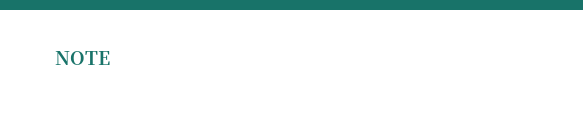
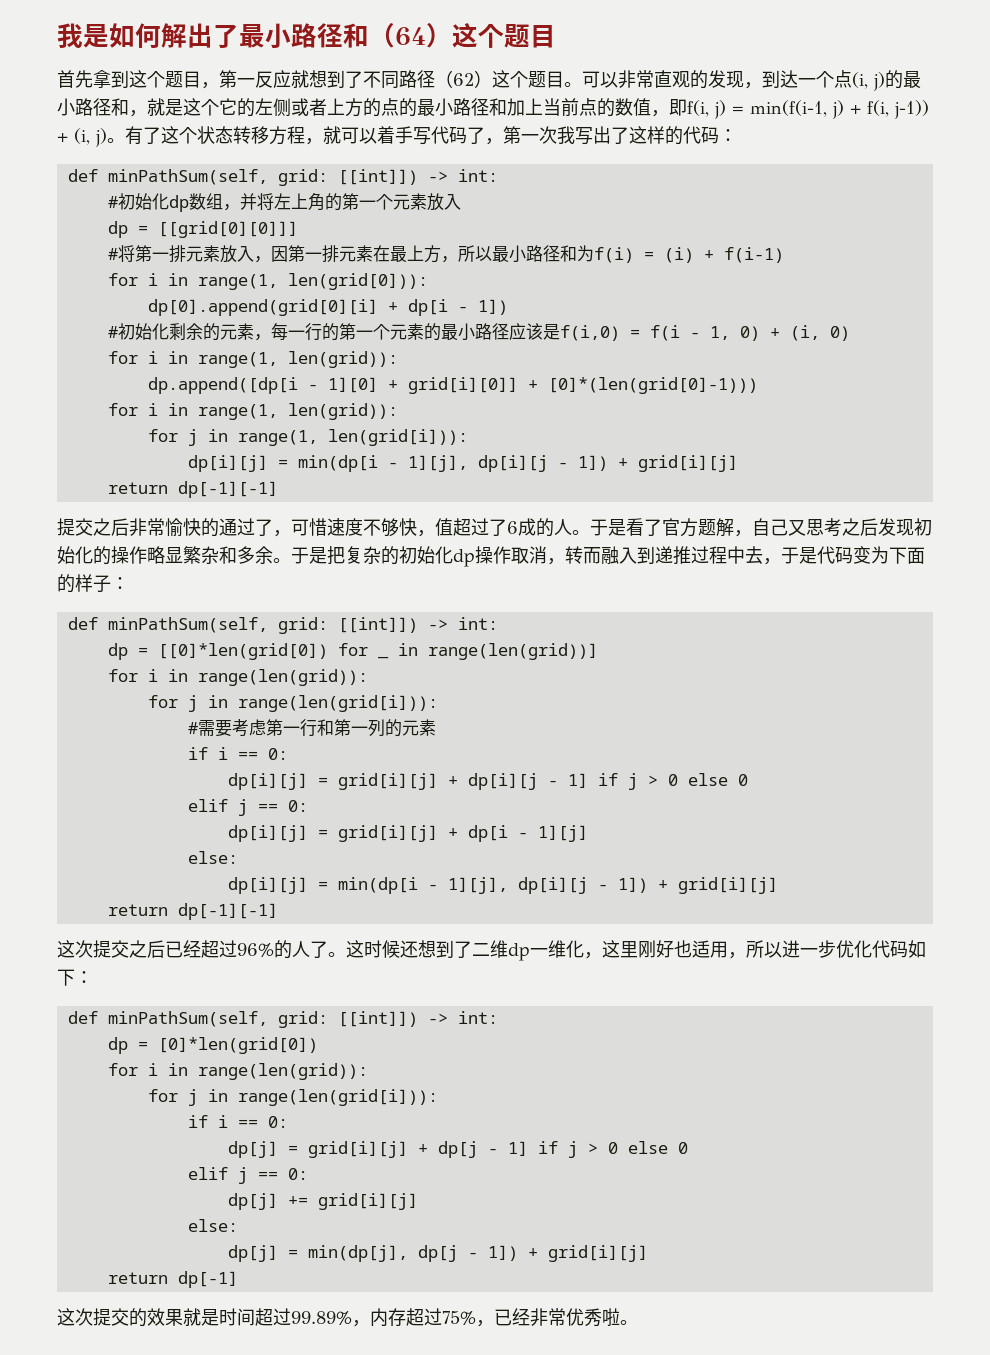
- NOTE
+ 我是如何解出了最小路径和（64）这个题目
+ 首先拿到这个题目，第一反应就想到了不同路径（62）这个题目。可以非常直观的发现，到达一个点(i, j)的最小路径和，就是这个它的左侧或者上方的点的最小路径和加上当前点的数值，即f(i, j) = min(f(i-1, j) + f(i, j-1)) + (i, j)。有了这个状态转移方程，就可以着手写代码了，第一次我写出了这样的代码：
+ def minPathSum(self, grid: [[int]]) -> int:
+ #初始化dp数组，并将左上角的第一个元素放入
+ dp = [[grid[0][0]]]
+ #将第一排元素放入，因第一排元素在最上方，所以最小路径和为f(i) = (i) + f(i-1)
+ for i in range(1, len(grid[0])):
+ dp[0].append(grid[0][i] + dp[i - 1])
+ #初始化剩余的元素，每一行的第一个元素的最小路径应该是f(i,0) = f(i - 1, 0) + (i, 0)
+ for i in range(1, len(grid)):
+ dp.append([dp[i - 1][0] + grid[i][0]] + [0]*(len(grid[0]-1)))
+ for i in range(1, len(grid)):
+ for j in range(1, len(grid[i])):
+ dp[i][j] = min(dp[i - 1][j], dp[i][j - 1]) + grid[i][j]
+ return dp[-1][-1]
+ 提交之后非常愉快的通过了，可惜速度不够快，值超过了6成的人。于是看了官方题解，自己又思考之后发现初始化的操作略显繁杂和多余。于是把复杂的初始化dp操作取消，转而融入到递推过程中去，于是代码变为下面的样子：
+ def minPathSum(self, grid: [[int]]) -> int:
+ dp = [[0]*len(grid[0]) for _ in range(len(grid))]
+ for i in range(len(grid)):
+ for j in range(len(grid[i])):
+ #需要考虑第一行和第一列的元素
+ if i == 0:
+ dp[i][j] = grid[i][j] + dp[i][j - 1] if j > 0 else 0
+ elif j == 0:
+ dp[i][j] = grid[i][j] + dp[i - 1][j]
+ else:
+ dp[i][j] = min(dp[i - 1][j], dp[i][j - 1]) + grid[i][j]
+ return dp[-1][-1]
+ 这次提交之后已经超过96%的人了。这时候还想到了二维dp一维化，这里刚好也适用，所以进一步优化代码如下：
+ def minPathSum(self, grid: [[int]]) -> int:
+ dp = [0]*len(grid[0])
+ for i in range(len(grid)):
+ for j in range(len(grid[i])):
+ if i == 0:
+ dp[j] = grid[i][j] + dp[j - 1] if j > 0 else 0
+ elif j == 0:
+ dp[j] += grid[i][j]
+ else:
+ dp[j] = min(dp[j], dp[j - 1]) + grid[i][j]
+ return dp[-1]
+ 这次提交的效果就是时间超过99.89%，内存超过75%，已经非常优秀啦。

